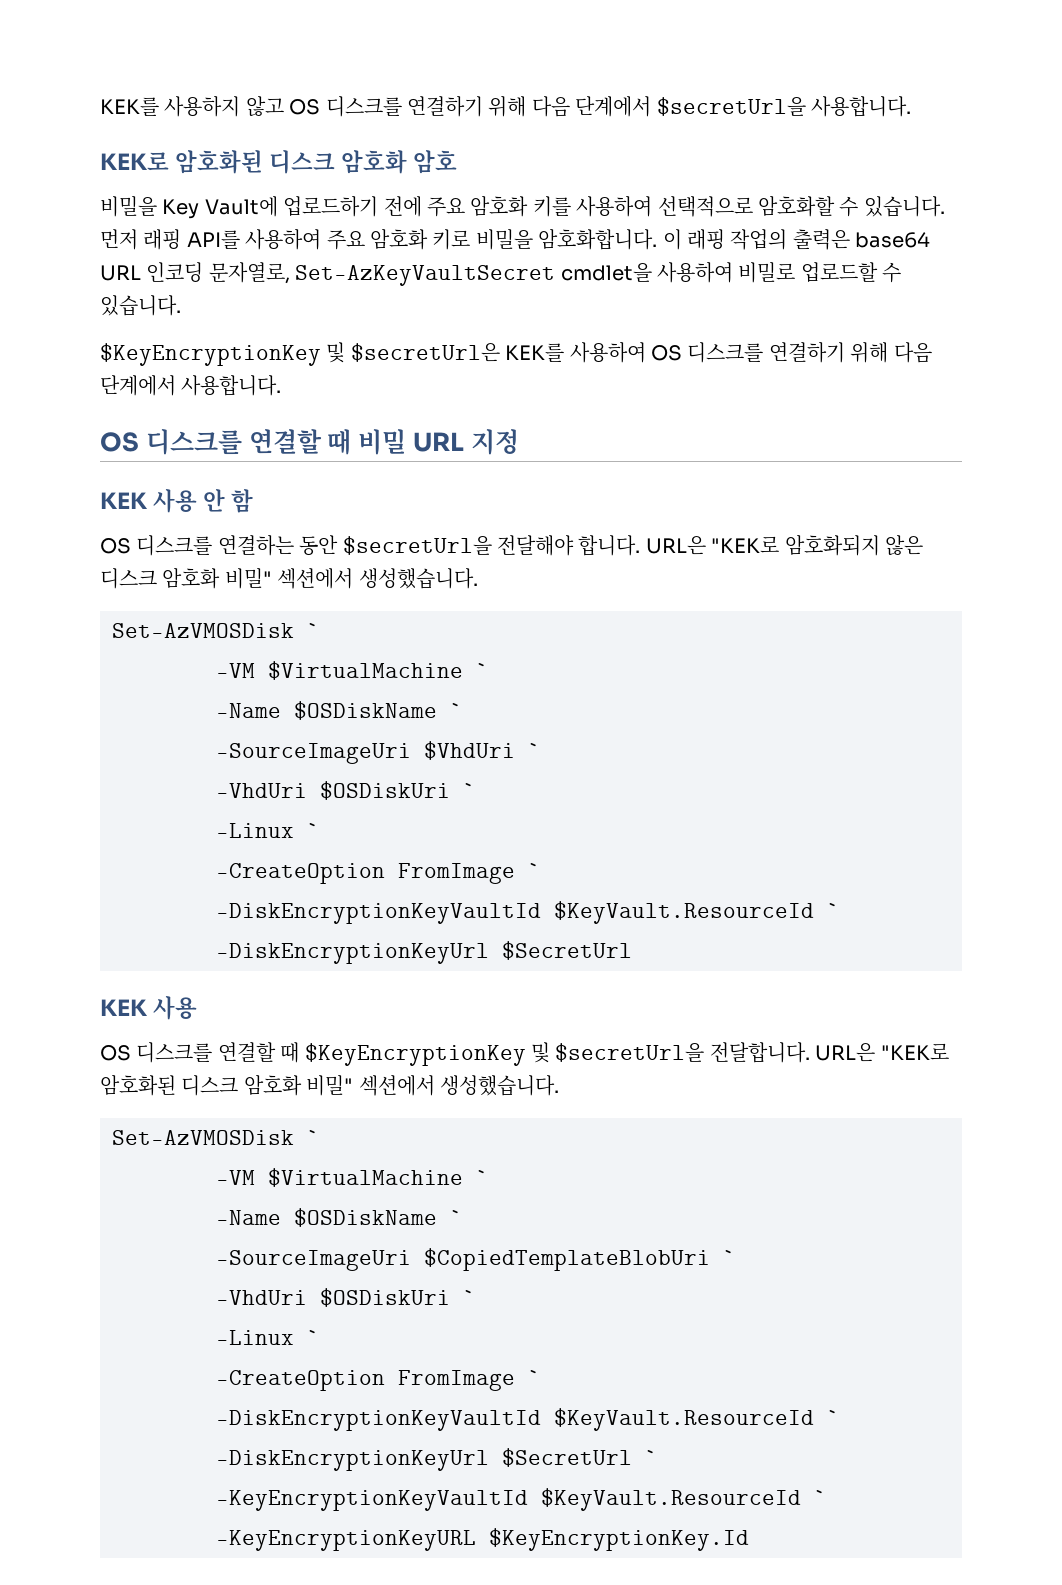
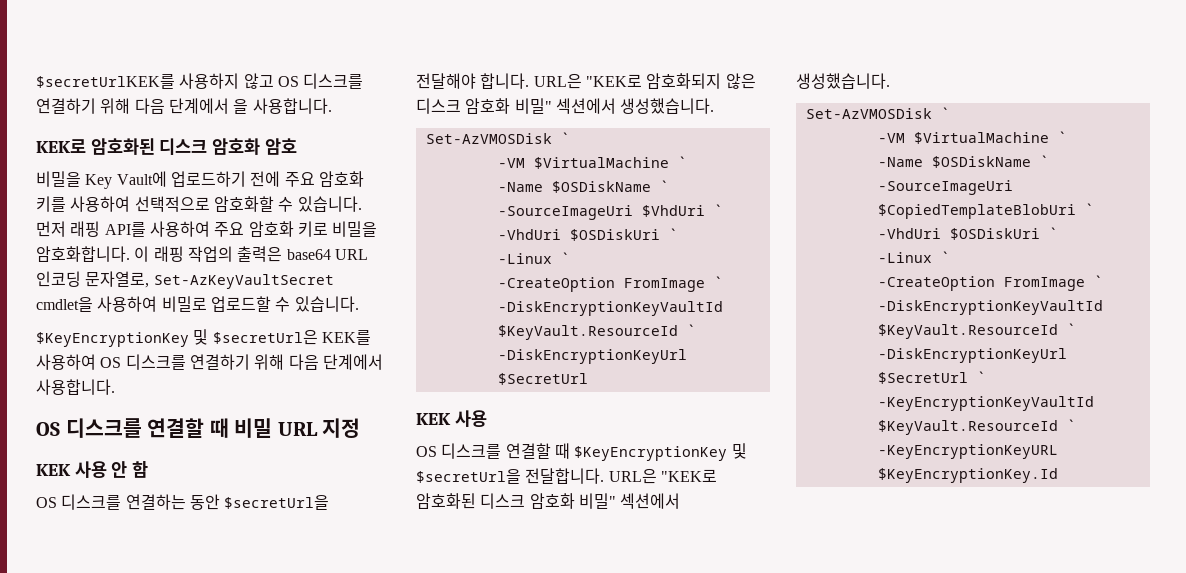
- KEK를 사용하지 않고 OS 디스크를 연결하기 위해 다음 단계에서 $secretUrl을 사용합니다.
+ $secretUrlKEK를 사용하지 않고 OS 디스크를 연결하기 위해 다음 단계에서 을 사용합니다.

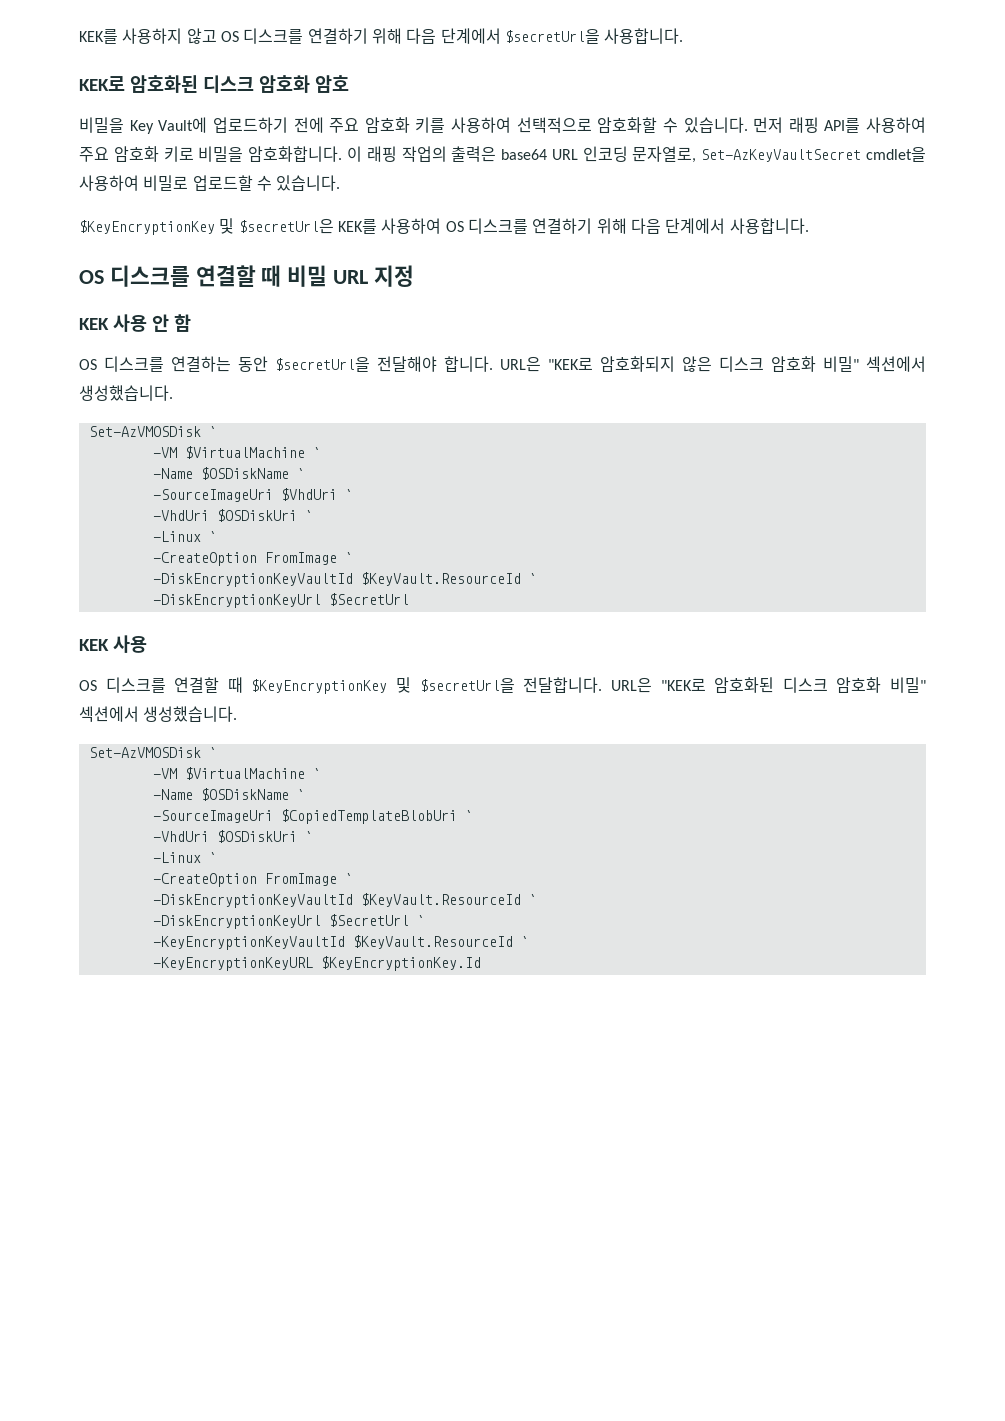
- $secretUrlKEK를 사용하지 않고 OS 디스크를 연결하기 위해 다음 단계에서 을 사용합니다.
+ KEK를 사용하지 않고 OS 디스크를 연결하기 위해 다음 단계에서 $secretUrl을 사용합니다.

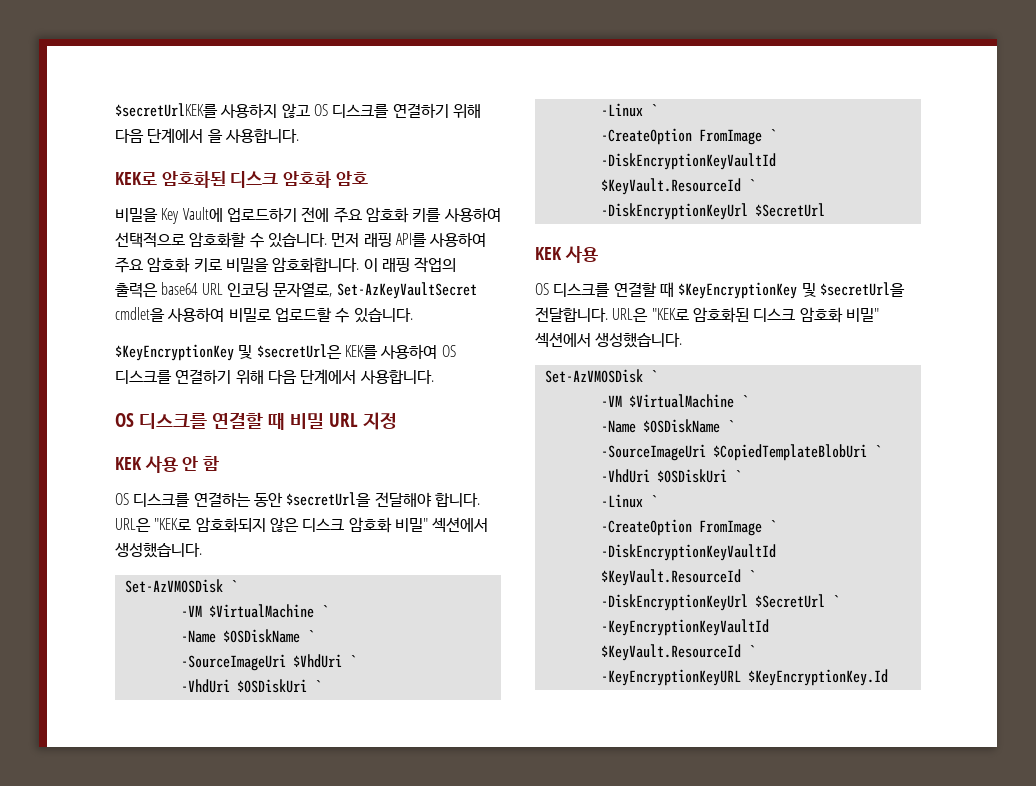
- KEK를 사용하지 않고 OS 디스크를 연결하기 위해 다음 단계에서 $secretUrl을 사용합니다.
+ $secretUrlKEK를 사용하지 않고 OS 디스크를 연결하기 위해 다음 단계에서 을 사용합니다.

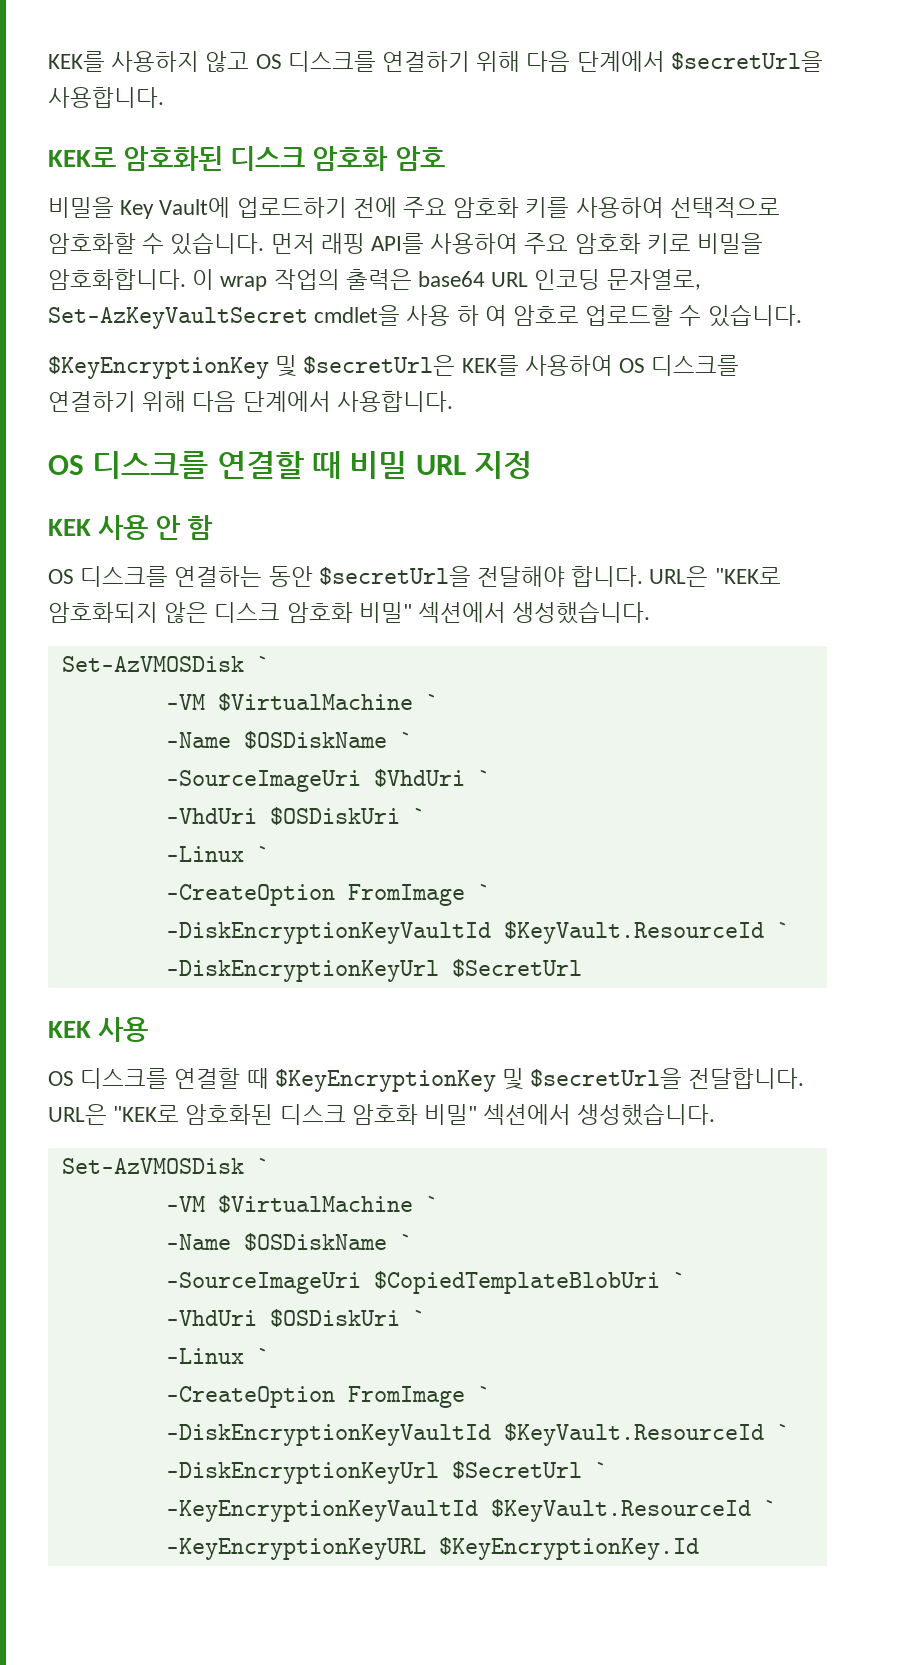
- $secretUrlKEK를 사용하지 않고 OS 디스크를 연결하기 위해 다음 단계에서 을 사용합니다.
+ KEK를 사용하지 않고 OS 디스크를 연결하기 위해 다음 단계에서 $secretUrl을 사용합니다.
- 이 래핑 작업의 출력은 base64 URL 인코딩 문자열로, Set-AzKeyVaultSecret cmdlet을 사용하여 비밀로 업로드할 수 있습니다.
+ 이 wrap 작업의 출력은 base64 URL 인코딩 문자열로, Set-AzKeyVaultSecret cmdlet을 사용 하 여 암호로 업로드할 수 있습니다.

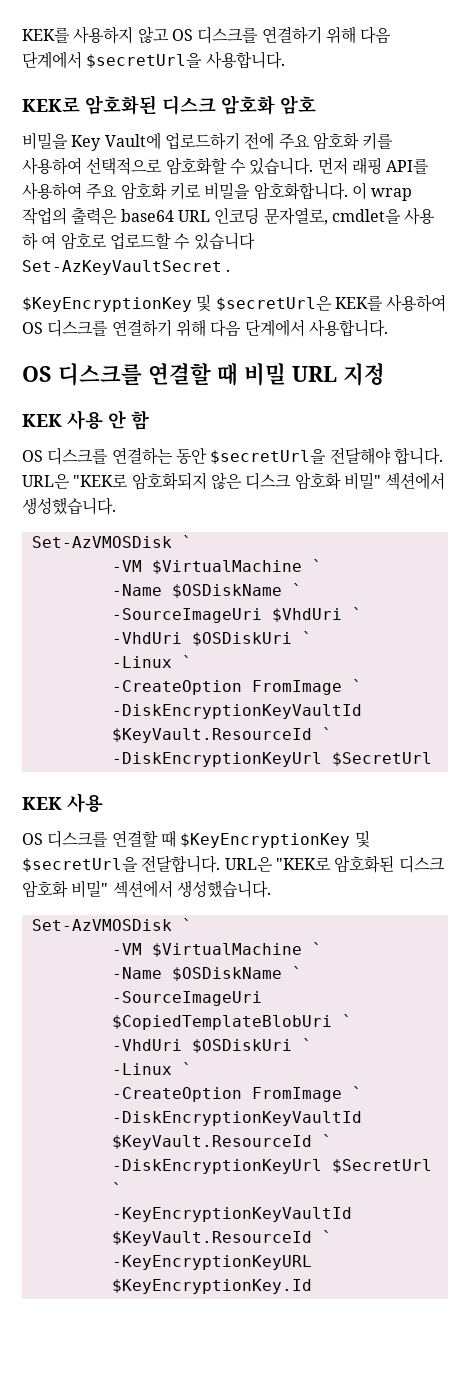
- 이 wrap 작업의 출력은 base64 URL 인코딩 문자열로, Set-AzKeyVaultSecret cmdlet을 사용 하 여 암호로 업로드할 수 있습니다.
+ 이 wrap 작업의 출력은 base64 URL 인코딩 문자열로, cmdlet을 사용 하 여 암호로 업로드할 수 있습니다 Set-AzKeyVaultSecret .

